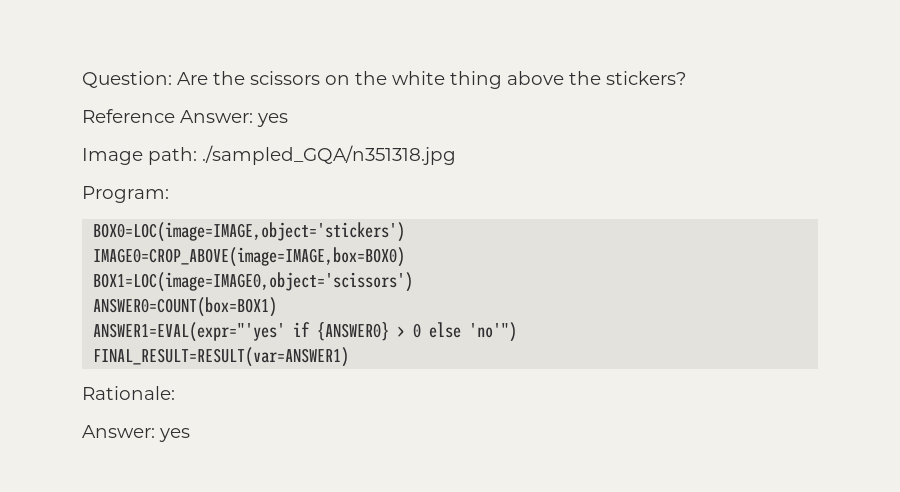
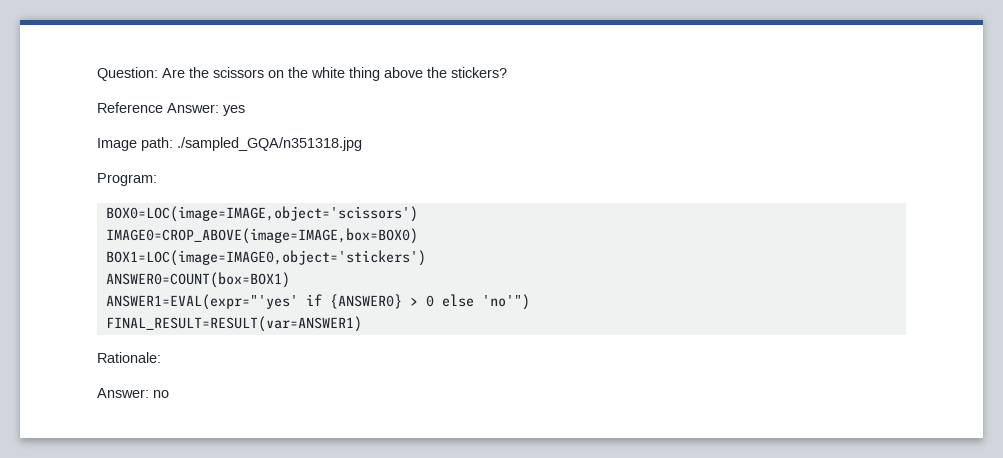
- BOX0=LOC(image=IMAGE,object='stickers')
+ BOX0=LOC(image=IMAGE,object='scissors')
- BOX1=LOC(image=IMAGE0,object='scissors')
+ BOX1=LOC(image=IMAGE0,object='stickers')
  Rationale:
- Answer: yes
+ Answer: no

